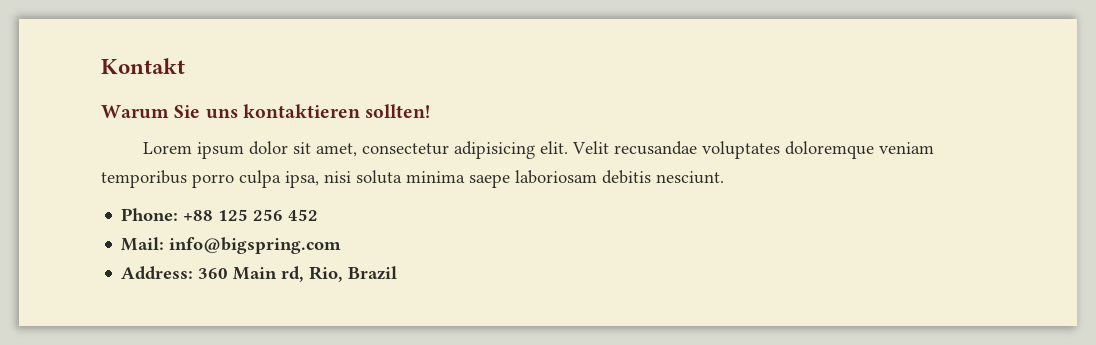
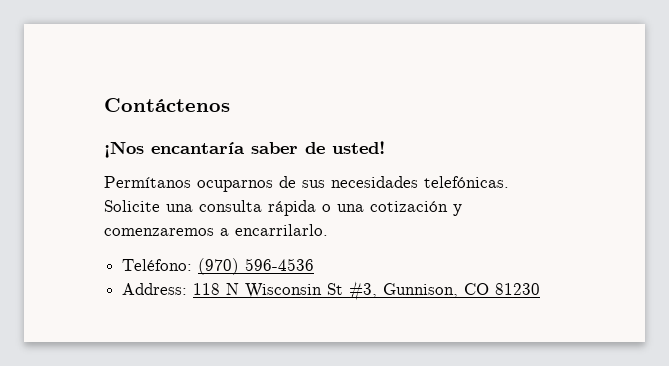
- Kontakt
- Warum Sie uns kontaktieren sollten!
- Lorem ipsum dolor sit amet, consectetur adipisicing elit. Velit recusandae voluptates doloremque veniam temporibus porro culpa ipsa, nisi soluta minima saepe laboriosam debitis nesciunt.
- Phone: +88 125 256 452
- Mail: info@bigspring.com
- Address: 360 Main rd, Rio, Brazil
+ Contáctenos
+ ¡Nos encantaría saber de usted!
+ Permítanos ocuparnos de sus necesidades telefónicas. Solicite una consulta rápida o una cotización y comenzaremos a encarrilarlo.
+ Teléfono: (970) 596-4536
+ Address: 118 N Wisconsin St #3, Gunnison, CO 81230

